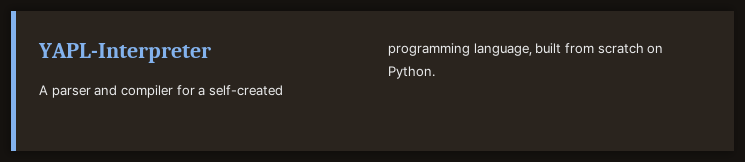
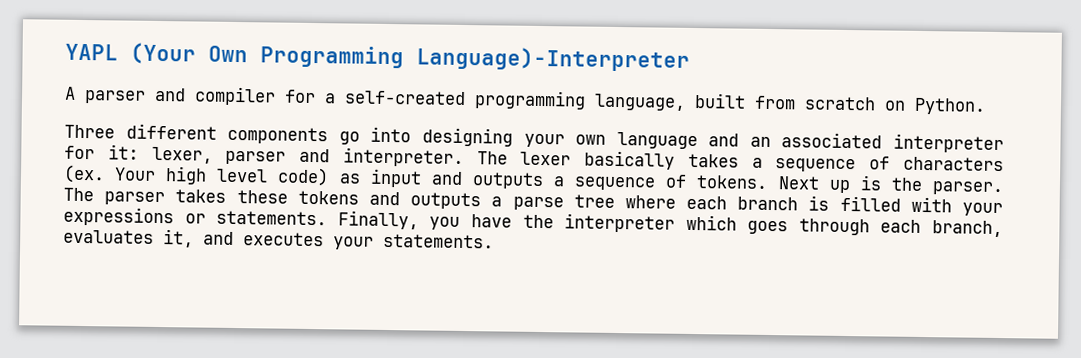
- YAPL-Interpreter
+ YAPL (Your Own Programming Language)-Interpreter
+ Three different components go into designing your own language and an associated interpreter for it: lexer, parser and interpreter. The lexer basically takes a sequence of characters (ex. Your high level code) as input and outputs a sequence of tokens. Next up is the parser. The parser takes these tokens and outputs a parse tree where each branch is filled with your expressions or statements. Finally, you have the interpreter which goes through each branch, evaluates it, and executes your statements.

